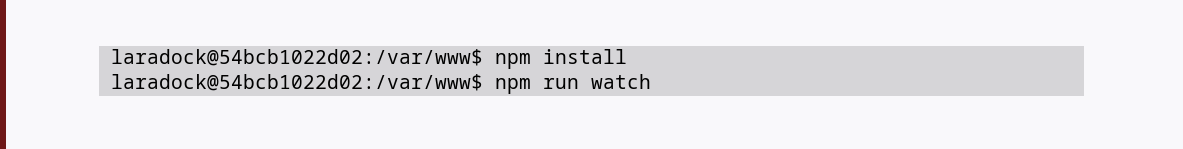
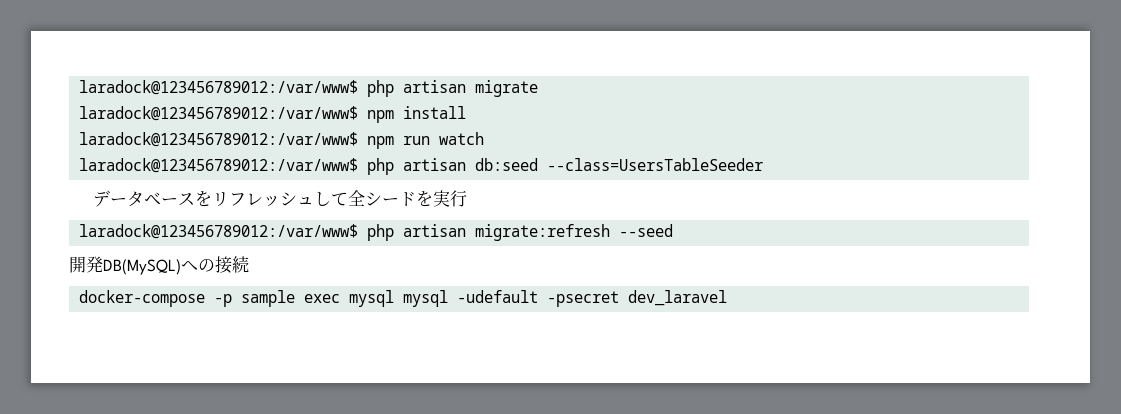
- laradock@54bcb1022d02:/var/www$ npm install
+ laradock@123456789012:/var/www$ php artisan migrate
+ laradock@123456789012:/var/www$ npm install
- laradock@54bcb1022d02:/var/www$ npm run watch
+ laradock@123456789012:/var/www$ npm run watch
+ laradock@123456789012:/var/www$ php artisan db:seed --class=UsersTableSeeder
+ データベースをリフレッシュして全シードを実行
+ laradock@123456789012:/var/www$ php artisan migrate:refresh --seed
+ 開発DB(MySQL)への接続
+ docker-compose -p sample exec mysql mysql -udefault -psecret dev_laravel

